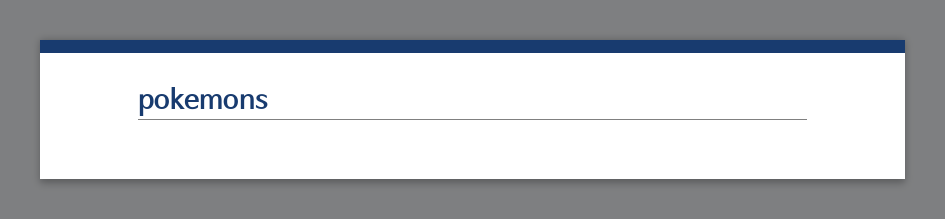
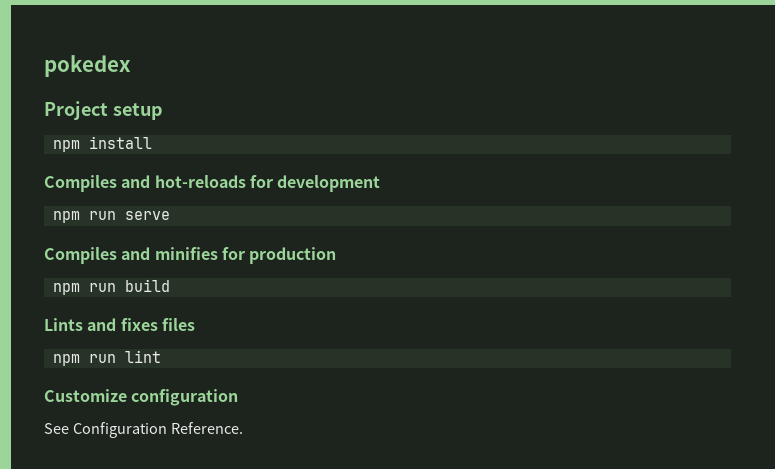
- pokemons
+ pokedex
+ Project setup
+ npm install
+ Compiles and hot-reloads for development
+ npm run serve
+ Compiles and minifies for production
+ npm run build
+ Lints and fixes files
+ npm run lint
+ Customize configuration
+ See Configuration Reference.

